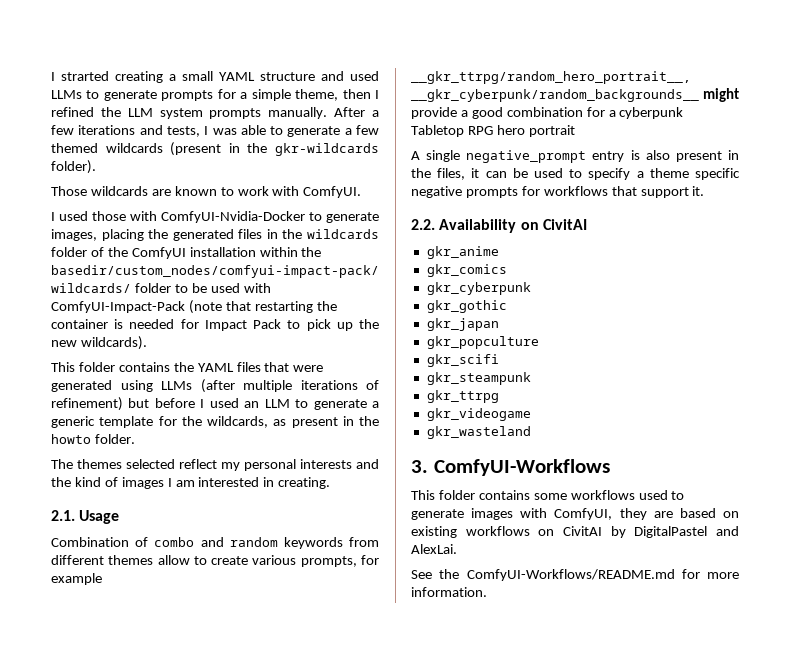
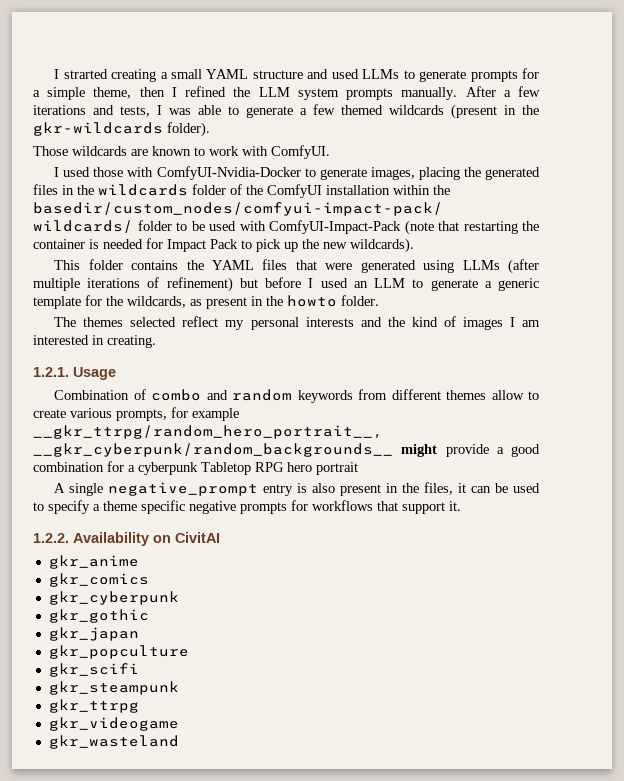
- 2.1. Usage
+ 1.2.1. Usage
- 2.2. Availability on CivitAI
+ 1.2.2. Availability on CivitAI
- 3. ComfyUI-Workflows
- This folder contains some workflows used to generate images with ComfyUI, they are based on existing workflows on CivitAI by DigitalPastel and AlexLai.
- See the ComfyUI-Workflows/README.md for more information.

